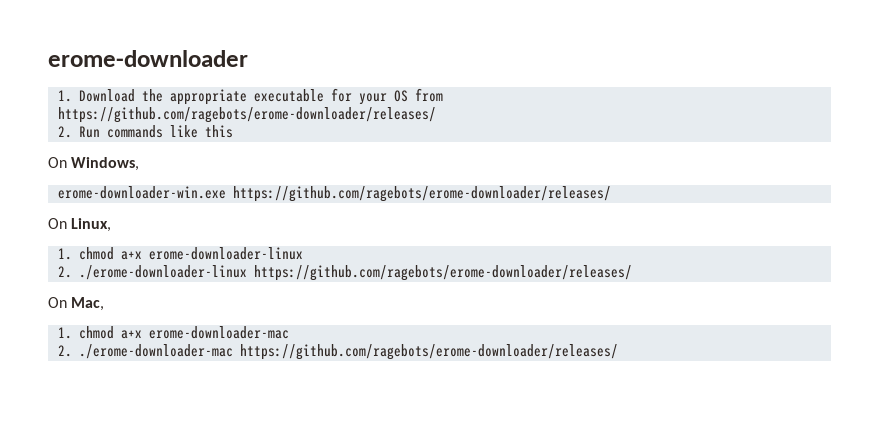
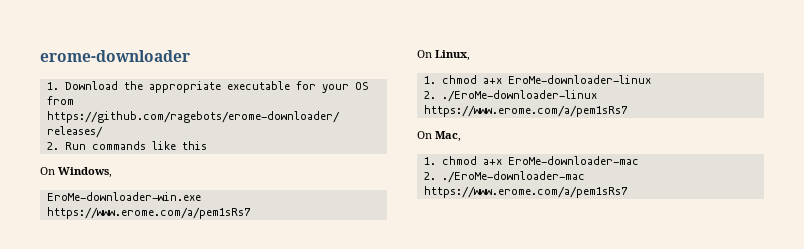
- erome-downloader-win.exe https://github.com/ragebots/erome-downloader/releases/
+ EroMe-downloader-win.exe https://www.erome.com/a/pem1sRs7
- 1. chmod a+x erome-downloader-linux
- 2. ./erome-downloader-linux https://github.com/ragebots/erome-downloader/releases/
+ 1. chmod a+x EroMe-downloader-linux
+ 2. ./EroMe-downloader-linux https://www.erome.com/a/pem1sRs7
- 1. chmod a+x erome-downloader-mac
- 2. ./erome-downloader-mac https://github.com/ragebots/erome-downloader/releases/
+ 1. chmod a+x EroMe-downloader-mac
+ 2. ./EroMe-downloader-mac https://www.erome.com/a/pem1sRs7

